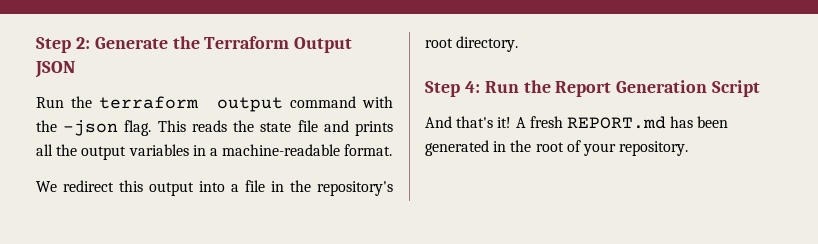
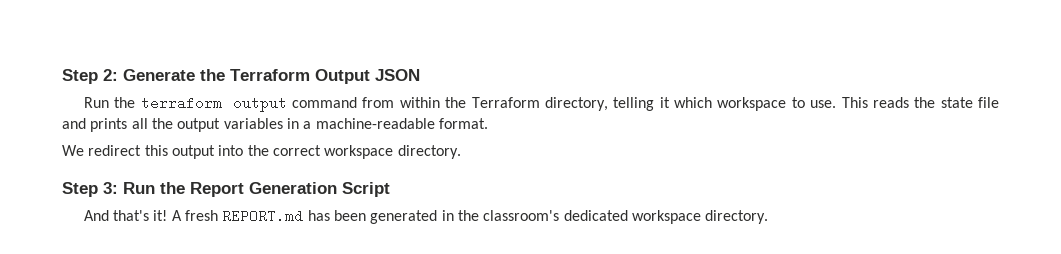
- Run the terraform output command with the -json flag.
+ Run the terraform output command from within the Terraform directory, telling it which workspace to use.
- We redirect this output into a file in the repository's root directory.
+ We redirect this output into the correct workspace directory.
- Step 4: Run the Report Generation Script
+ Step 3: Run the Report Generation Script
- A fresh REPORT.md has been generated in the root of your repository.
+ A fresh REPORT.md has been generated in the classroom's dedicated workspace directory.

